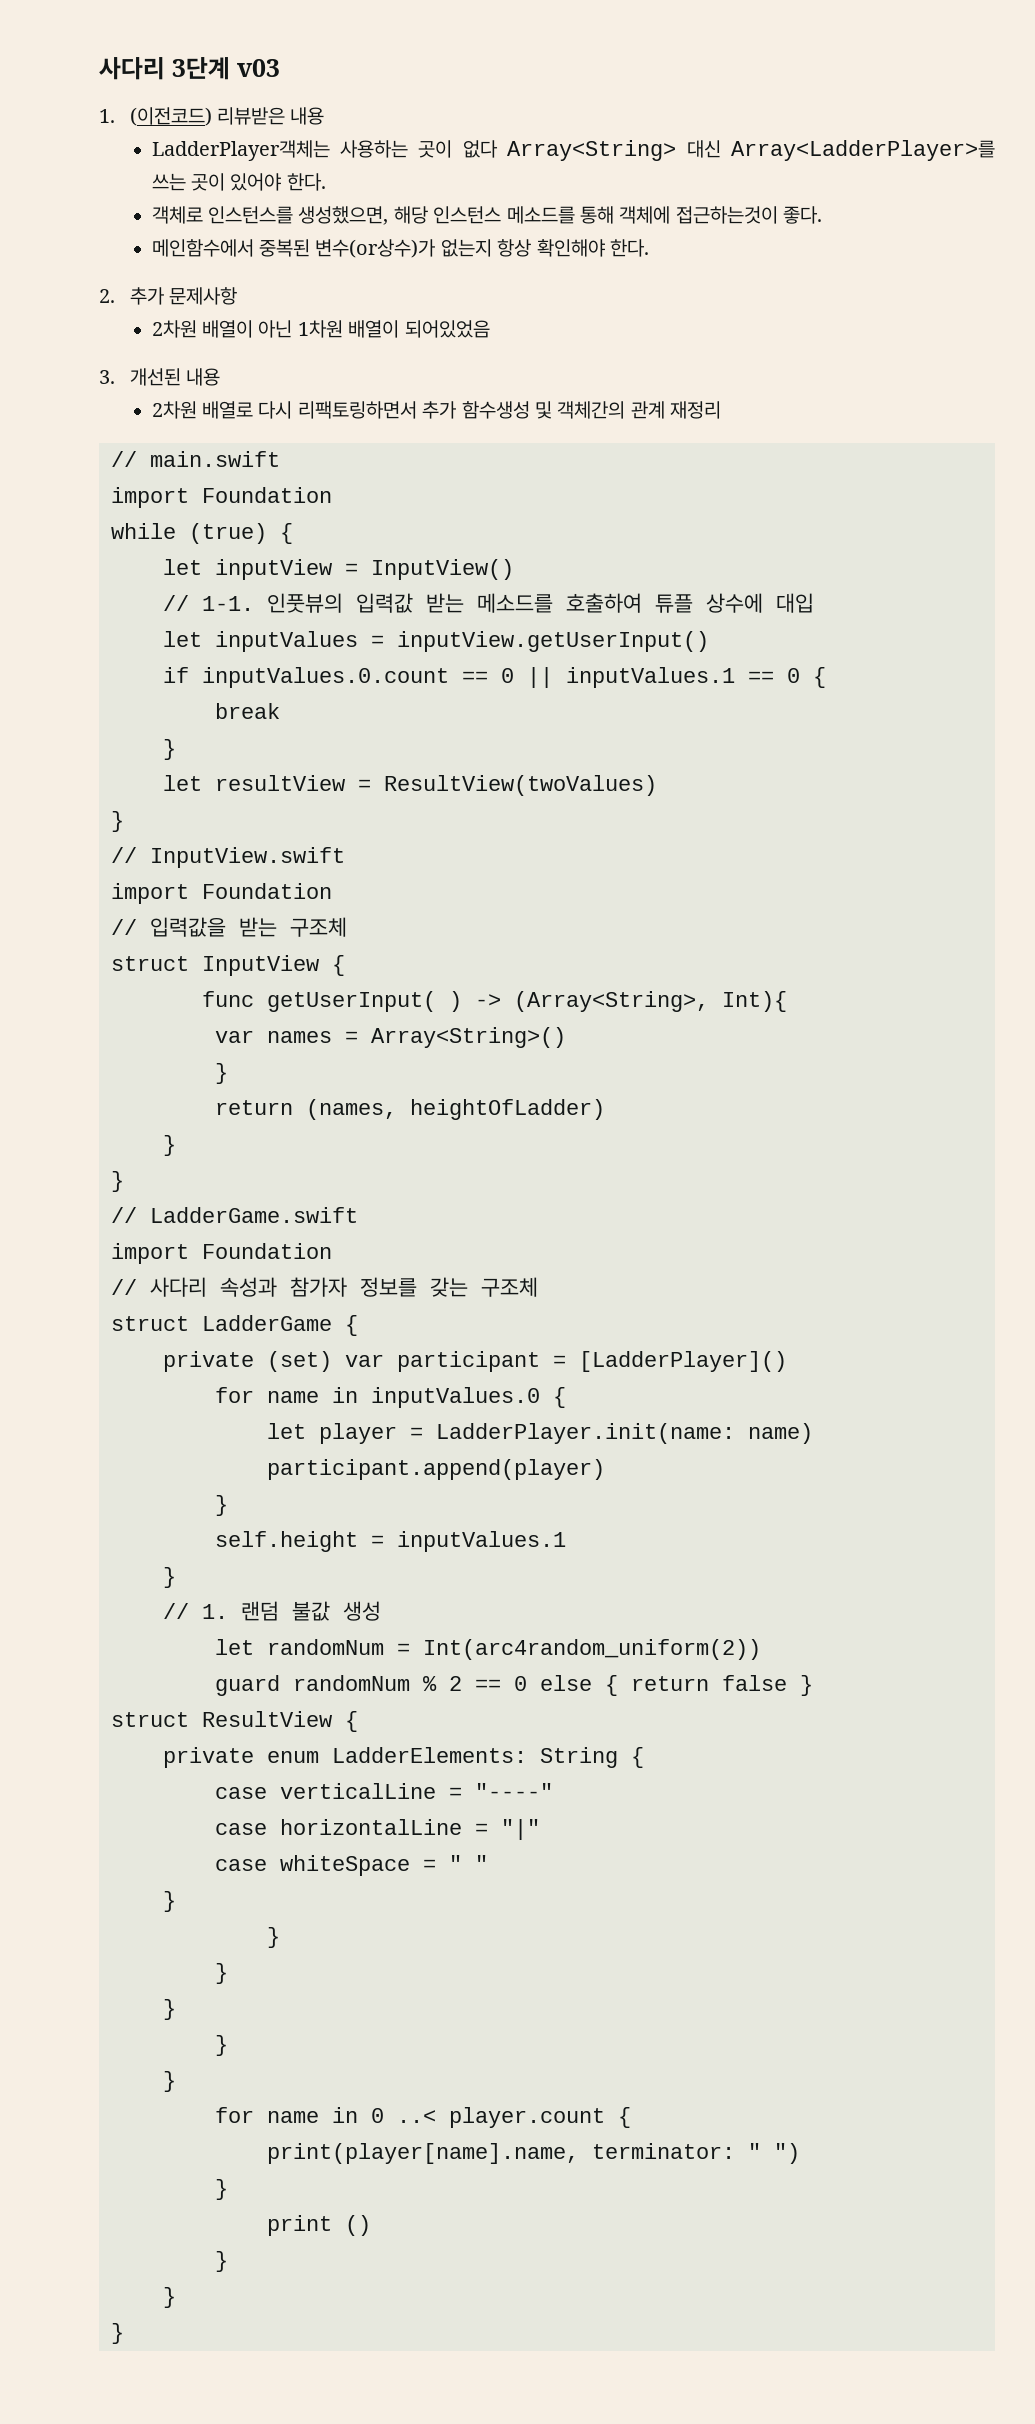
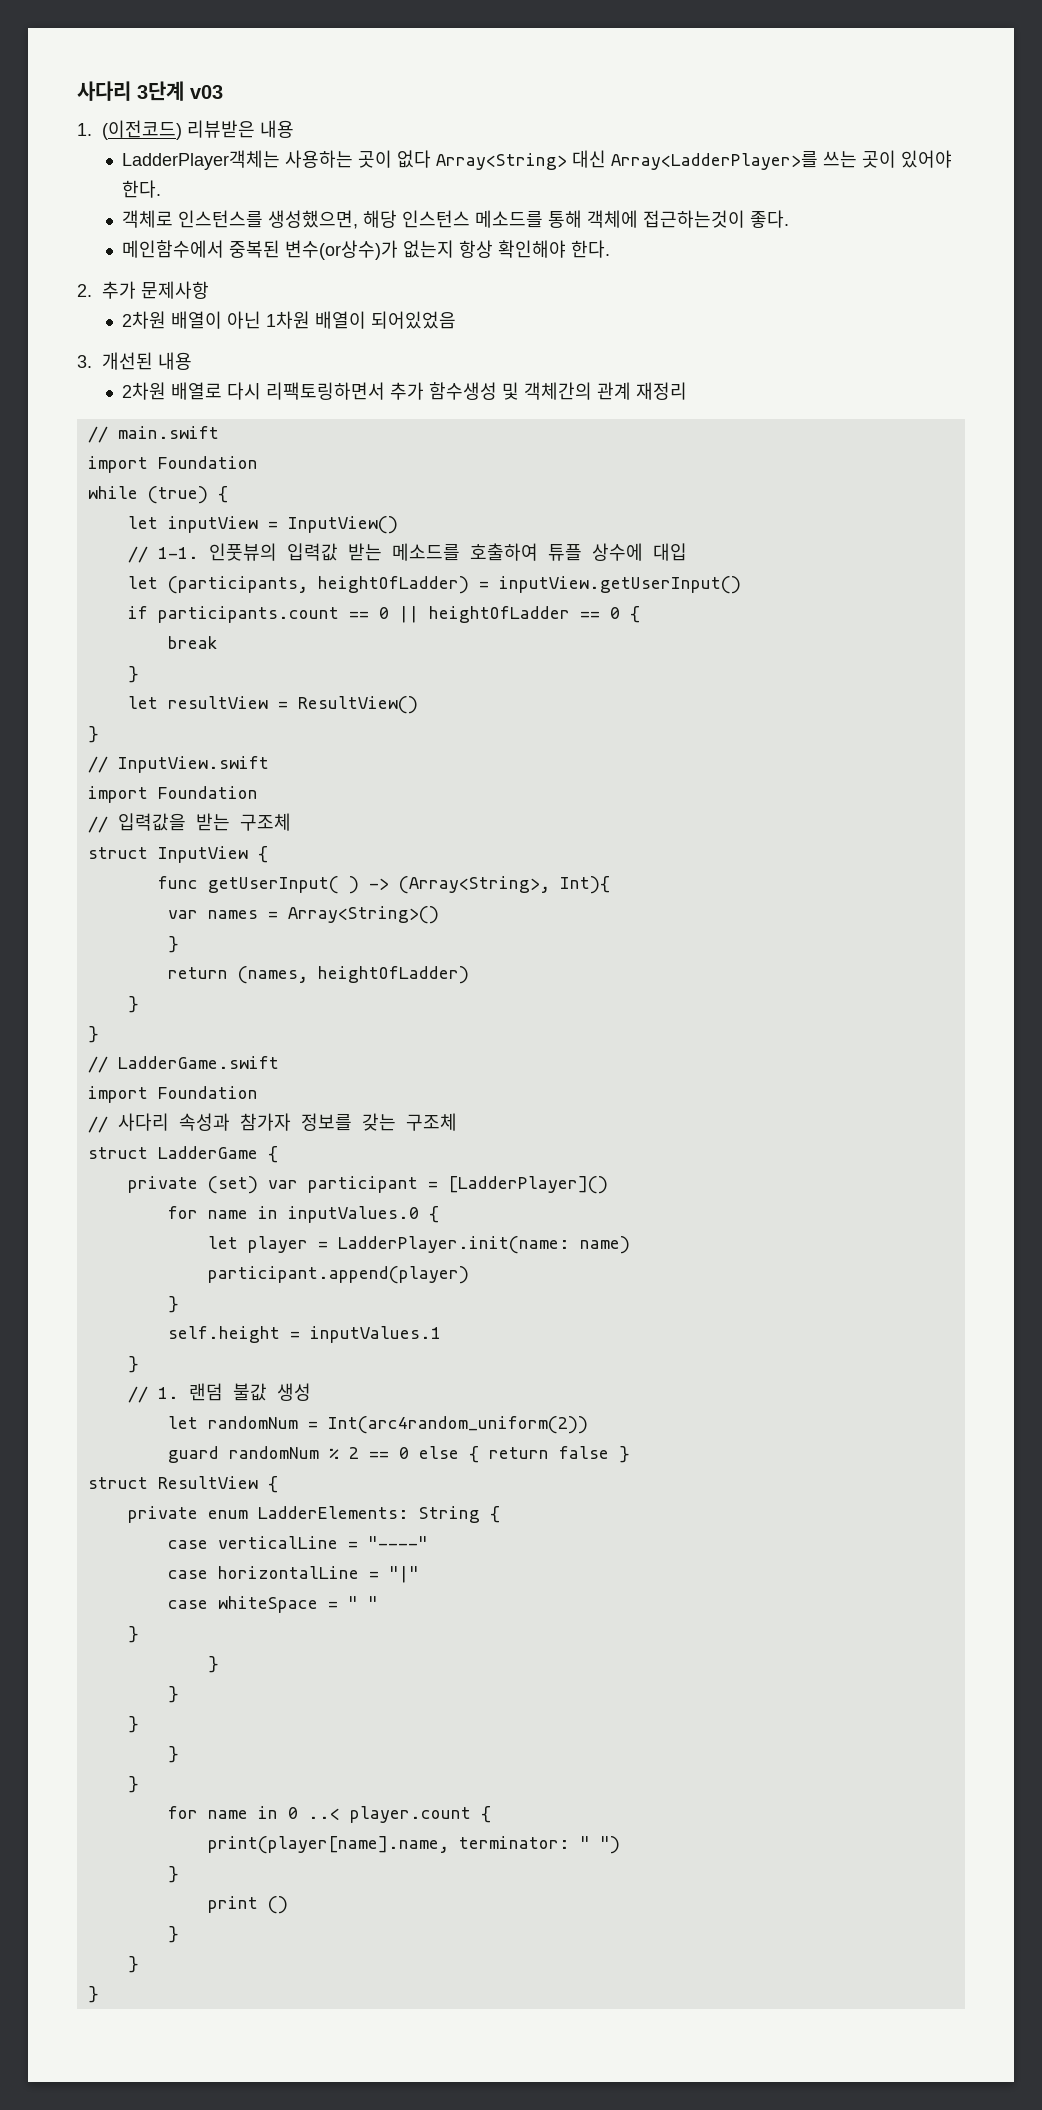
- let inputValues = inputView.getUserInput()
+ let (participants, heightOfLadder) = inputView.getUserInput()
- if inputValues.0.count == 0 || inputValues.1 == 0 {
+ if participants.count == 0 || heightOfLadder == 0 {
- let resultView = ResultView(twoValues)
+ let resultView = ResultView()

